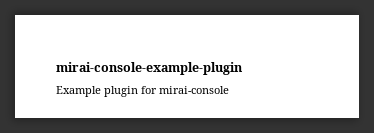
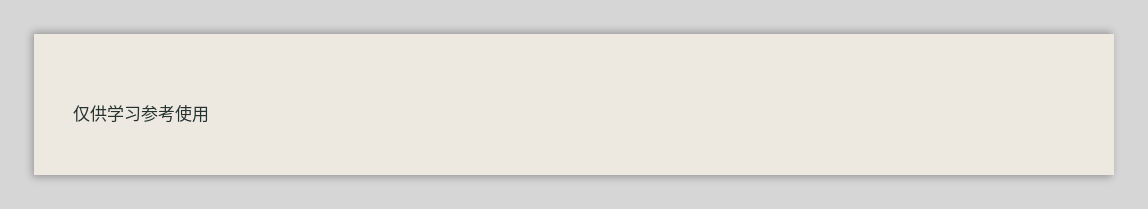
- mirai-console-example-plugin
- Example plugin for mirai-console
+ 仅供学习参考使用

